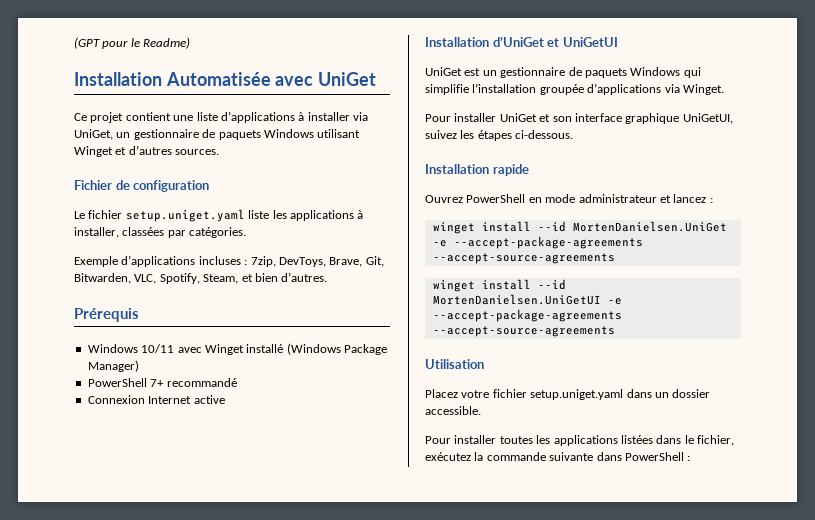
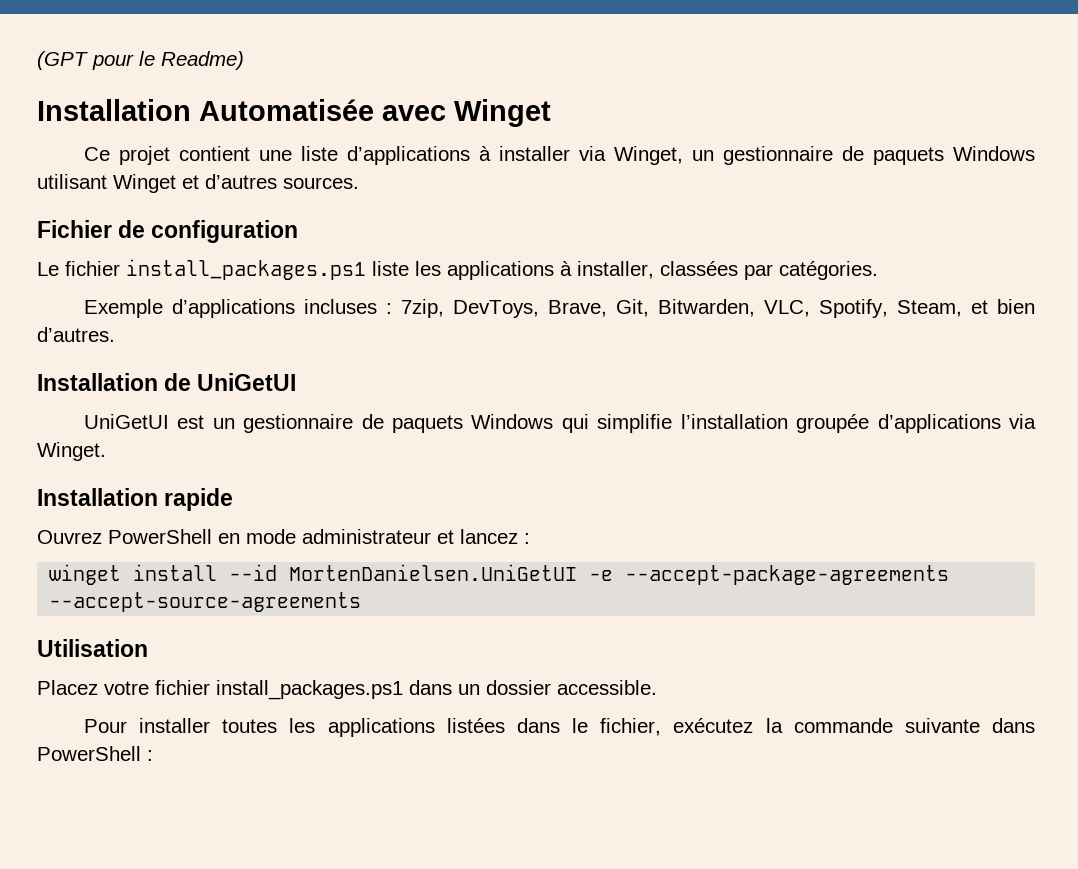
- Installation Automatisée avec UniGet
+ Installation Automatisée avec Winget
- Ce projet contient une liste d’applications à installer via UniGet, un gestionnaire de paquets Windows utilisant Winget et d’autres sources.
+ Ce projet contient une liste d’applications à installer via Winget, un gestionnaire de paquets Windows utilisant Winget et d’autres sources.
- Le fichier setup.uniget.yaml liste les applications à installer, classées par catégories.
+ Le fichier install_packages.ps1 liste les applications à installer, classées par catégories.
- Prérequis
- Windows 10/11 avec Winget installé (Windows Package Manager)
- PowerShell 7+ recommandé
- Connexion Internet active
- Installation d’UniGet et UniGetUI
+ Installation de UniGetUI
- UniGet est un gestionnaire de paquets Windows qui simplifie l’installation groupée d’applications via Winget.
+ UniGetUI est un gestionnaire de paquets Windows qui simplifie l’installation groupée d’applications via Winget.
- Pour installer UniGet et son interface graphique UniGetUI, suivez les étapes ci-dessous.
- winget install --id MortenDanielsen.UniGet -e --accept-package-agreements --accept-source-agreements
- Placez votre fichier setup.uniget.yaml dans un dossier accessible.
+ Placez votre fichier install_packages.ps1 dans un dossier accessible.

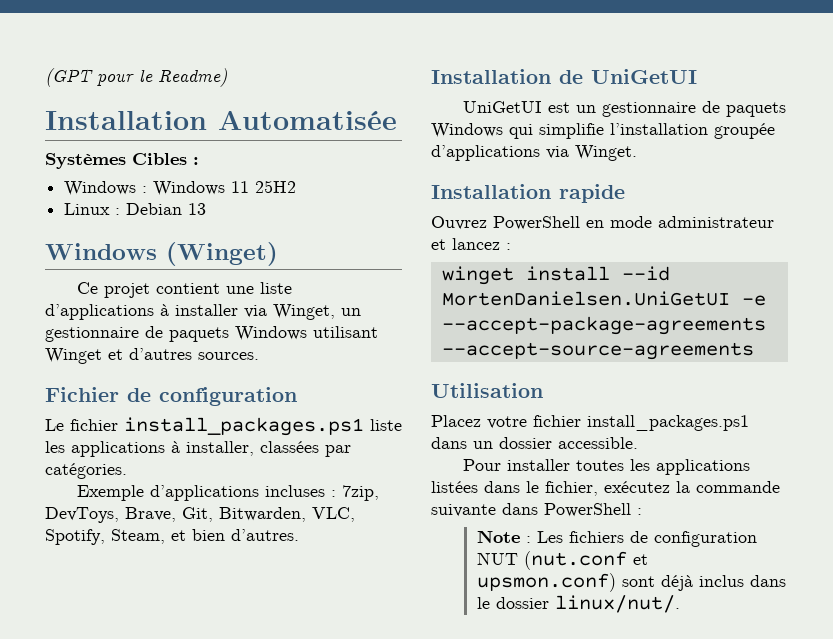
- Installation Automatisée avec Winget
+ Installation Automatisée
+ Systèmes Cibles :
+ Windows : Windows 11 25H2
+ Linux : Debian 13
+ Windows (Winget)
+ Note : Les fichiers de configuration NUT (nut.conf et upsmon.conf) sont déjà inclus dans le dossier linux/nut/.

